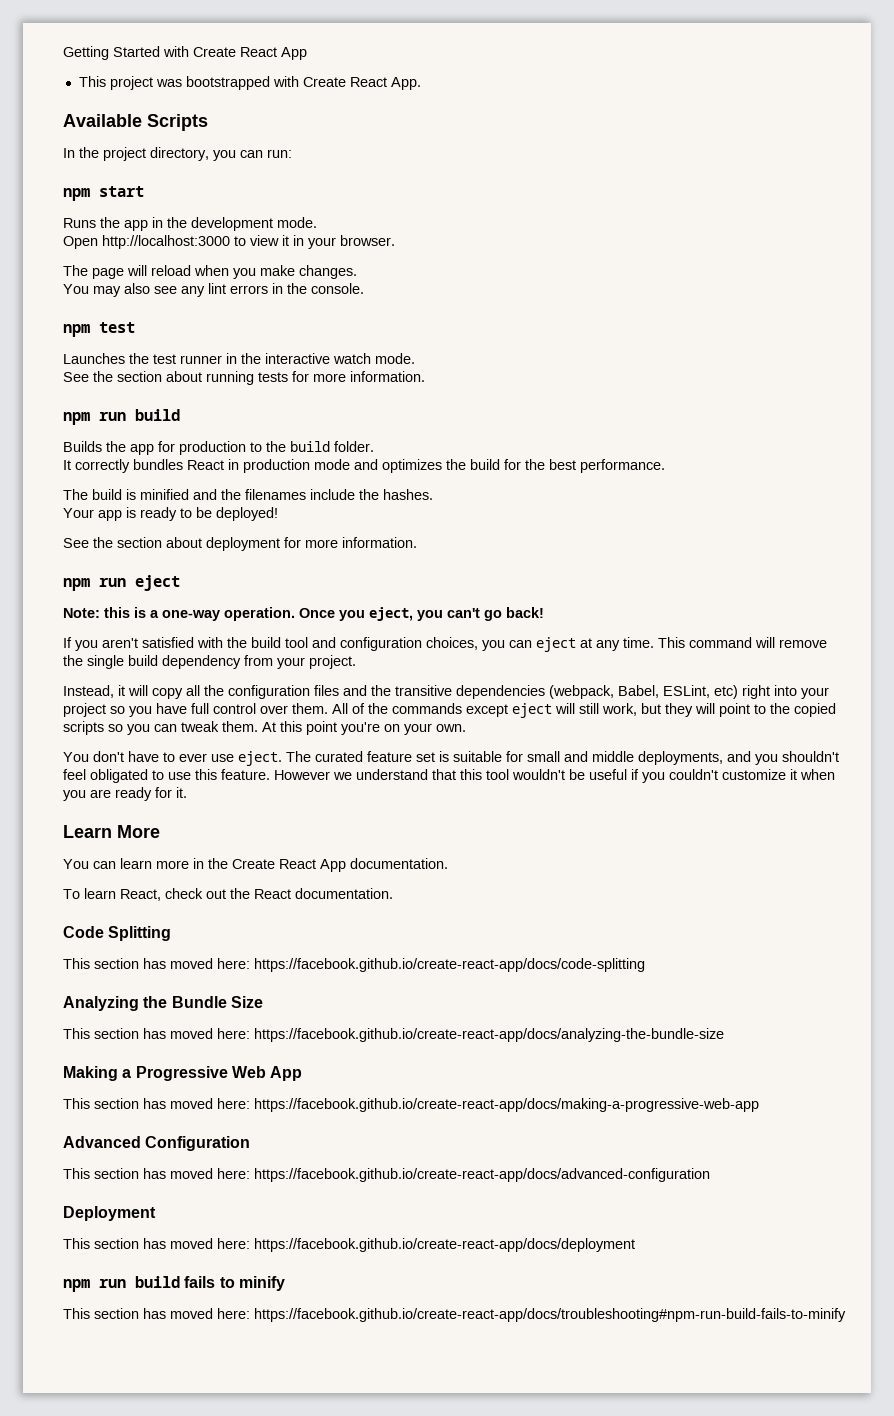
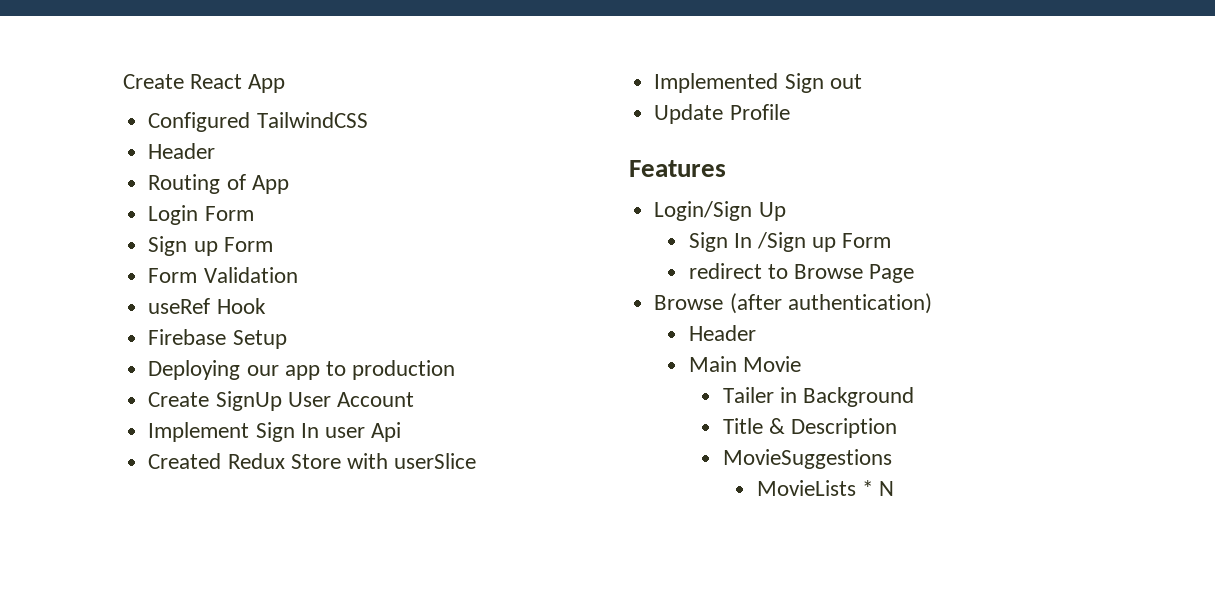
- Getting Started with Create React App
+ Create React App
- This project was bootstrapped with Create React App.
- Available Scripts
- In the project directory, you can run:
- npm start
- Runs the app in the development mode.
- Open http://localhost:3000 to view it in your browser.
- The page will reload when you make changes.
- You may also see any lint errors in the console.
- npm test
- Launches the test runner in the interactive watch mode.
- See the section about running tests for more information.
- npm run build
- Builds the app for production to the build folder.
- It correctly bundles React in production mode and optimizes the build for the best performance.
- The build is minified and the filenames include the hashes.
- Your app is ready to be deployed!
- See the section about deployment for more information.
- npm run eject
- Note: this is a one-way operation. Once you eject, you can't go back!
- If you aren't satisfied with the build tool and configuration choices, you can eject at any time. This command will remove the single build dependency from your project.
- Instead, it will copy all the configuration files and the transitive dependencies (webpack, Babel, ESLint, etc) right into your project so you have full control over them. All of the commands except eject will still work, but they will point to the copied scripts so you can tweak them. At this point you're on your own.
- You don't have to ever use eject. The curated feature set is suitable for small and middle deployments, and you shouldn't feel obligated to use this feature. However we understand that this tool wouldn't be useful if you couldn't customize it when you are ready for it.
- Learn More
- You can learn more in the Create React App documentation.
- To learn React, check out the React documentation.
- Code Splitting
- This section has moved here: https://facebook.github.io/create-react-app/docs/code-splitting
- Analyzing the Bundle Size
- This section has moved here: https://facebook.github.io/create-react-app/docs/analyzing-the-bundle-size
- Making a Progressive Web App
- This section has moved here: https://facebook.github.io/create-react-app/docs/making-a-progressive-web-app
- Advanced Configuration
- This section has moved here: https://facebook.github.io/create-react-app/docs/advanced-configuration
- Deployment
- This section has moved here: https://facebook.github.io/create-react-app/docs/deployment
- npm run build fails to minify
- This section has moved here: https://facebook.github.io/create-react-app/docs/troubleshooting#npm-run-build-fails-to-minify
+ Configured TailwindCSS
+ Header
+ Routing of App
+ Login Form
+ Sign up Form
+ Form Validation
+ useRef Hook
+ Firebase Setup
+ Deploying our app to production
+ Create SignUp User Account
+ Implement Sign In user Api
+ Created Redux Store with userSlice
+ Implemented Sign out
+ Update Profile
+ Features
+ Login/Sign Up
+ Sign In /Sign up Form
+ redirect to Browse Page
+ Browse (after authentication)
+ Header
+ Main Movie
+ Tailer in Background
+ Title & Description
+ MovieSuggestions
+ MovieLists * N

